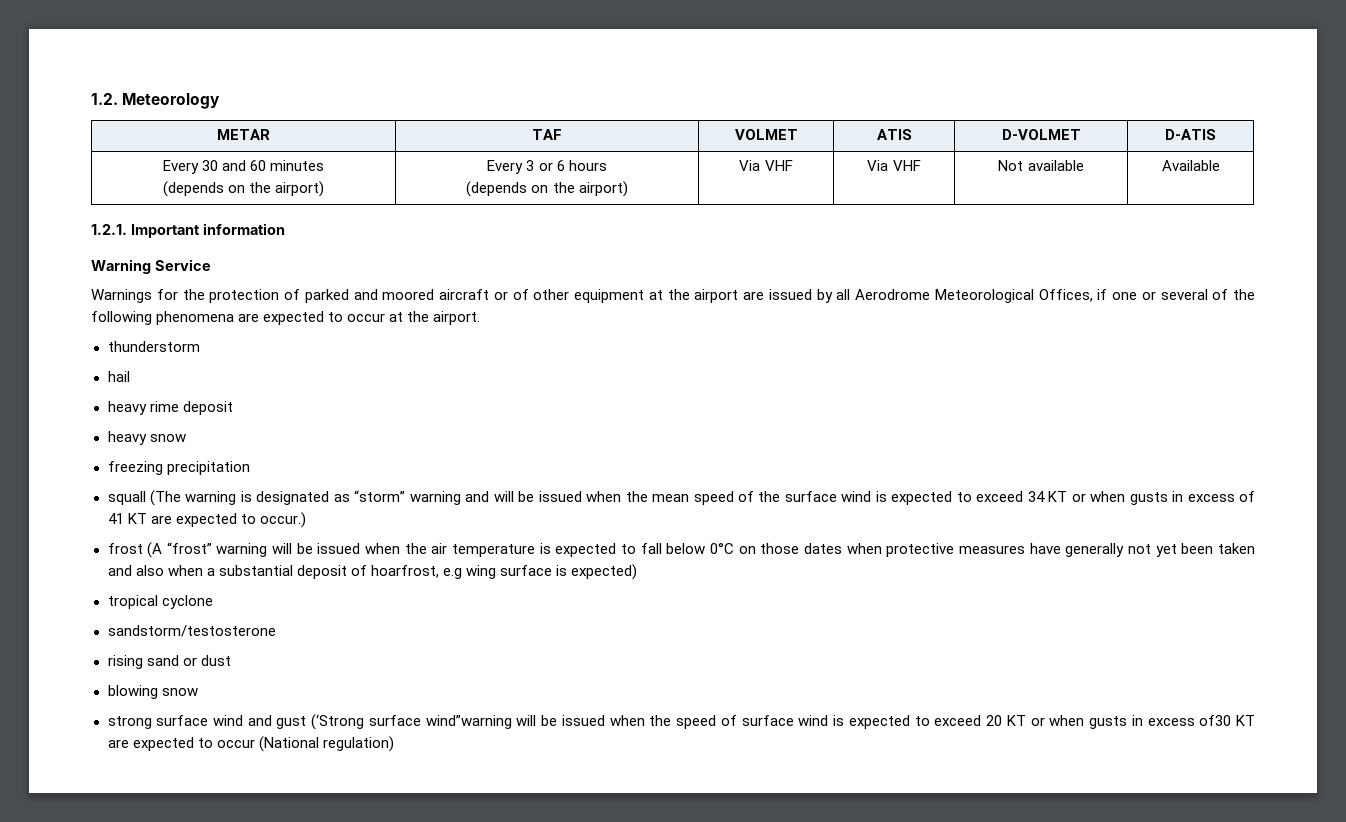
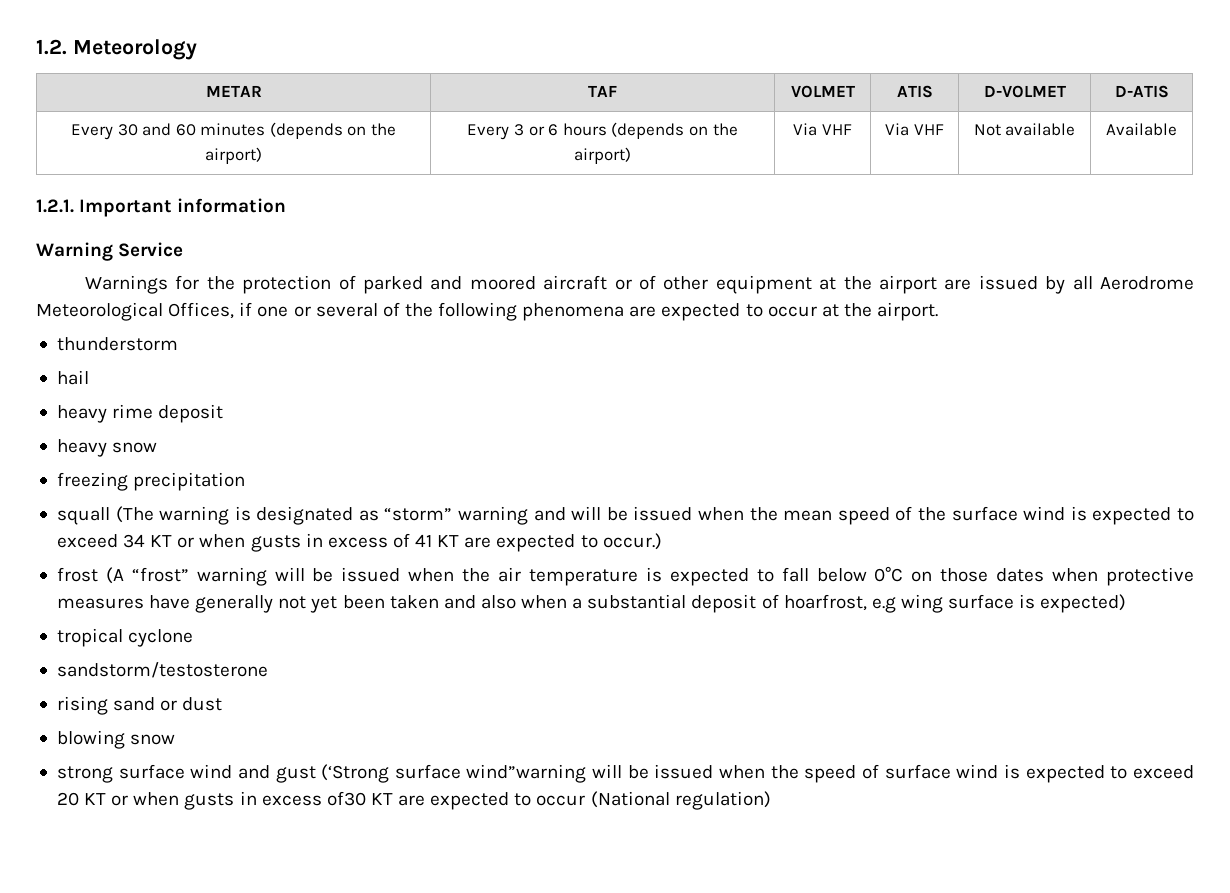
- Every 30 and 60 minutes
- (depends on the airport) | Every 3 or 6 hours
- (depends on the airport) | Via VHF | Via VHF | Not available | Available
+ Every 30 and 60 minutes (depends on the airport) | Every 3 or 6 hours (depends on the airport) | Via VHF | Via VHF | Not available | Available

